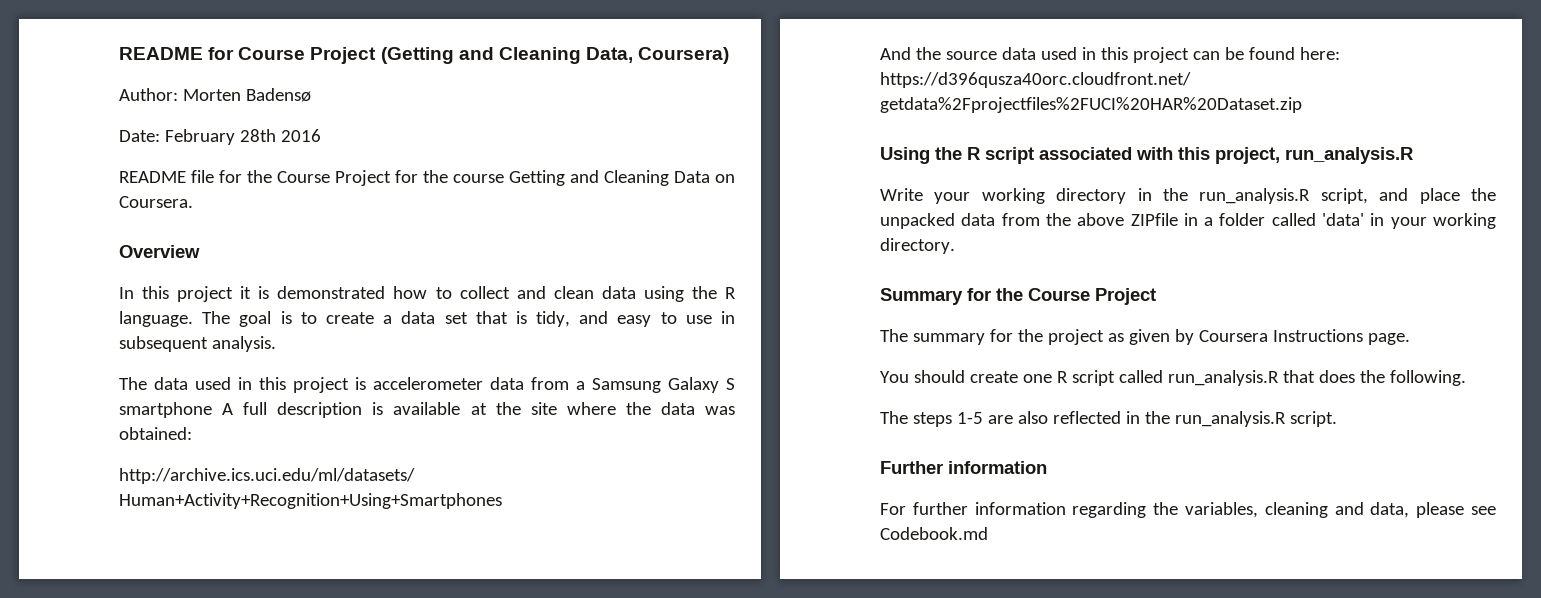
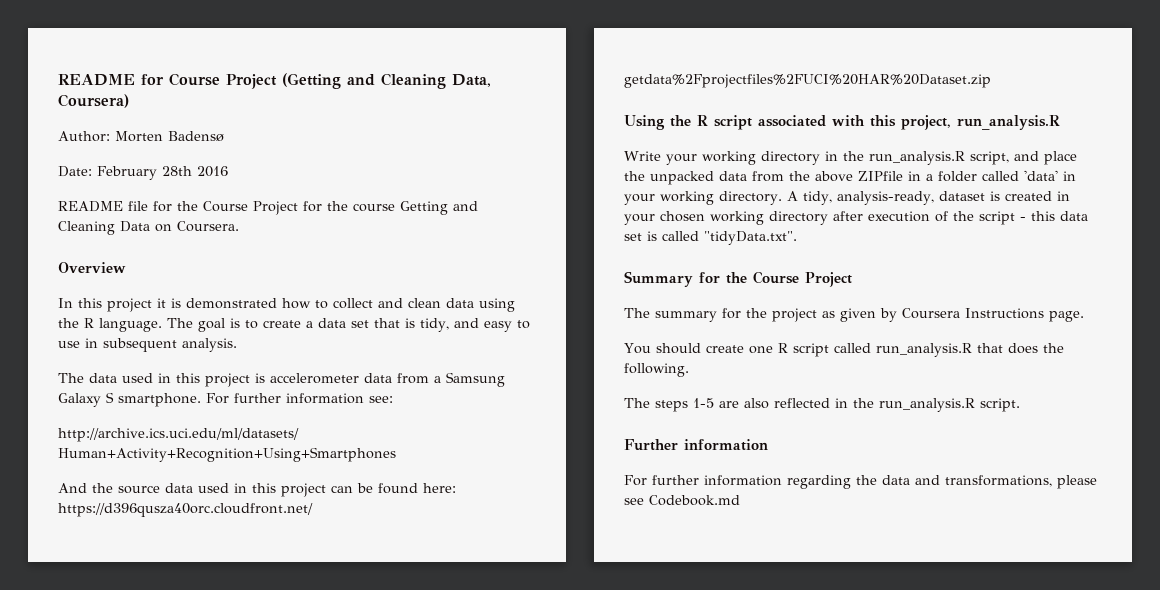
- The data used in this project is accelerometer data from a Samsung Galaxy S smartphone A full description is available at the site where the data was obtained:
+ The data used in this project is accelerometer data from a Samsung Galaxy S smartphone. For further information see:
+ A tidy, analysis-ready, dataset is created in your chosen working directory after execution of the script - this data set is called "tidyData.txt".
- For further information regarding the variables, cleaning and data, please see Codebook.md
+ For further information regarding the data and transformations, please see Codebook.md

